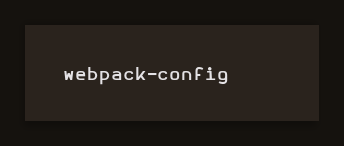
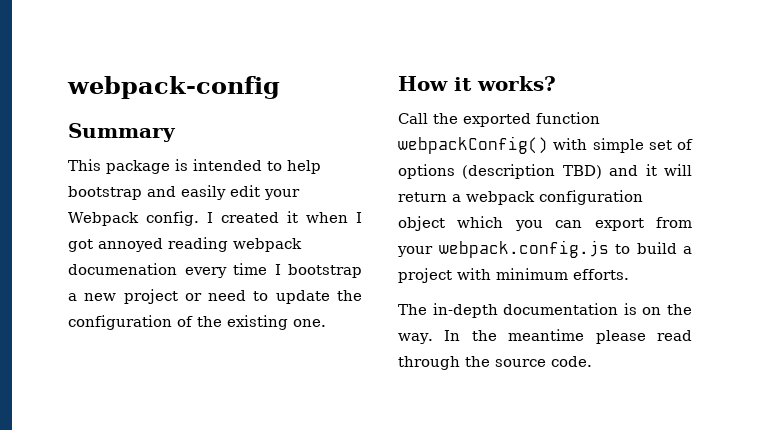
+ Summary
+ This package is intended to help bootstrap and easily edit your Webpack config. I created it when I got annoyed reading webpack documenation every time I bootstrap a new project or need to update the configuration of the existing one.
+ How it works?
+ Call the exported function webpackConfig() with simple set of options (description TBD) and it will return a webpack configuration object which you can export from your webpack.config.js to build a project with minimum efforts.
+ The in-depth documentation is on the way. In the meantime please read through the source code.

